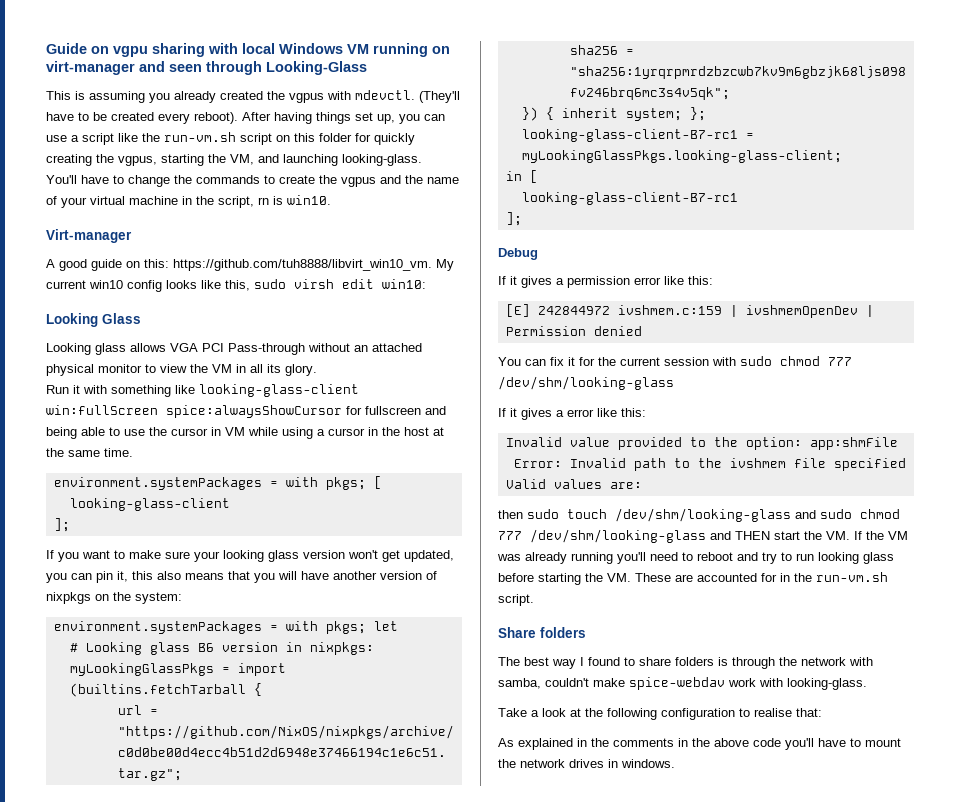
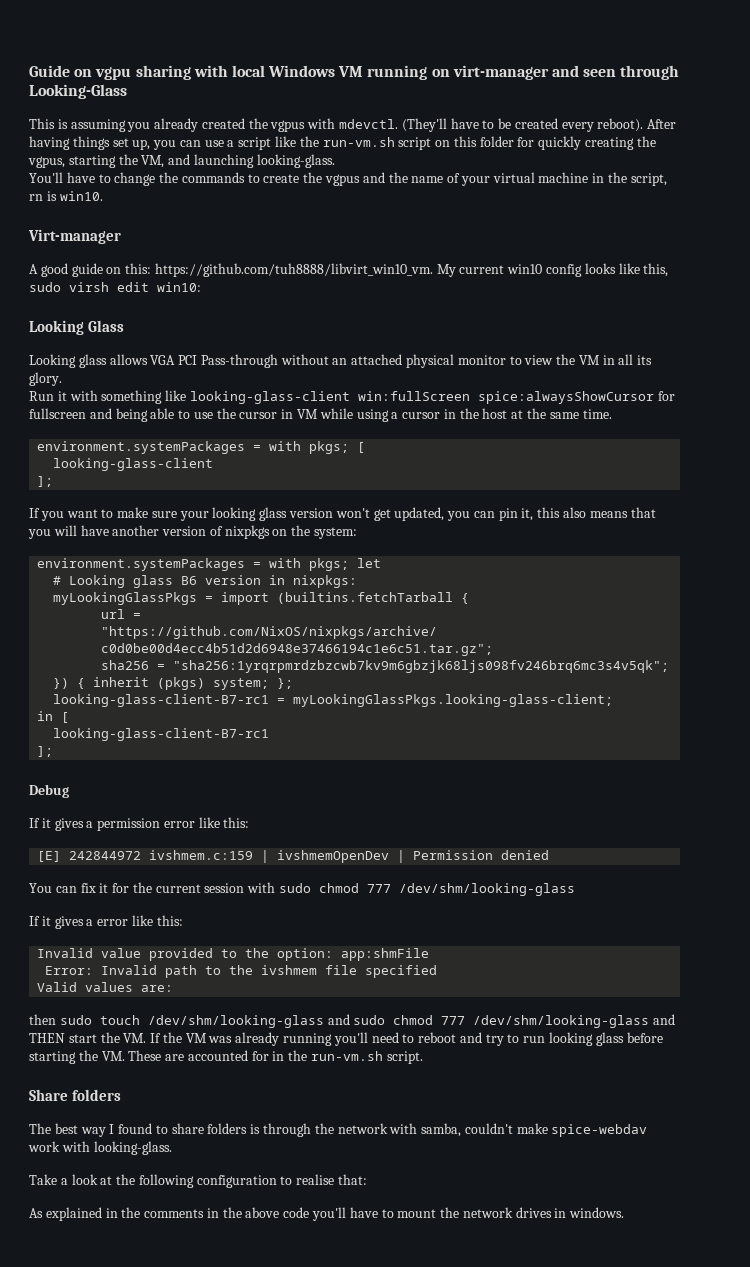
- }) { inherit system; };
+ }) { inherit (pkgs) system; };

